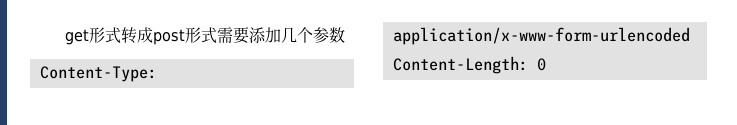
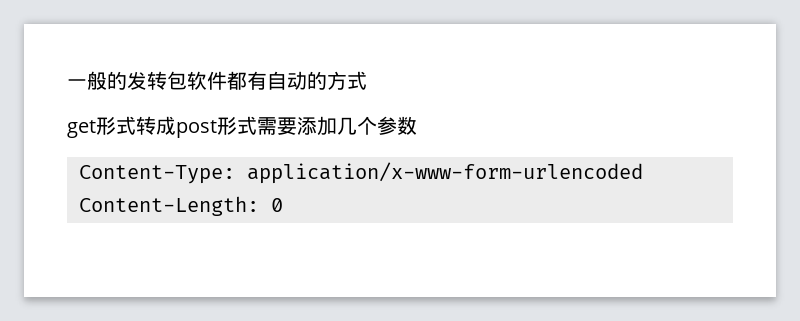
+ 一般的发转包软件都有自动的方式

